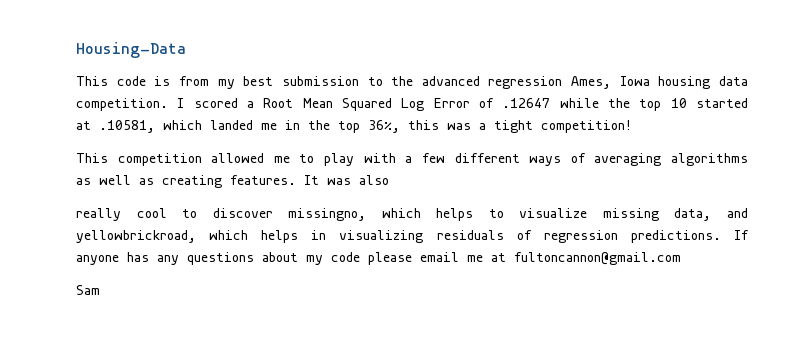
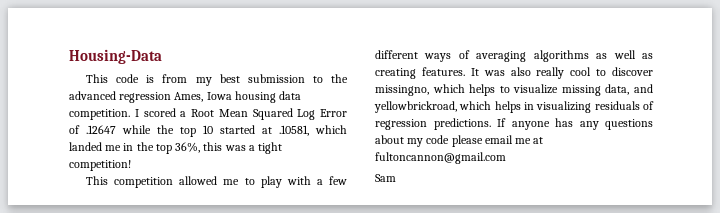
- It was also
- really cool to discover missingno, which helps to visualize missing data, and yellowbrickroad, which helps in visualizing residuals of regression predictions.
+ It was also really cool to discover missingno, which helps to visualize missing data, and yellowbrickroad, which helps in visualizing residuals of regression predictions.

